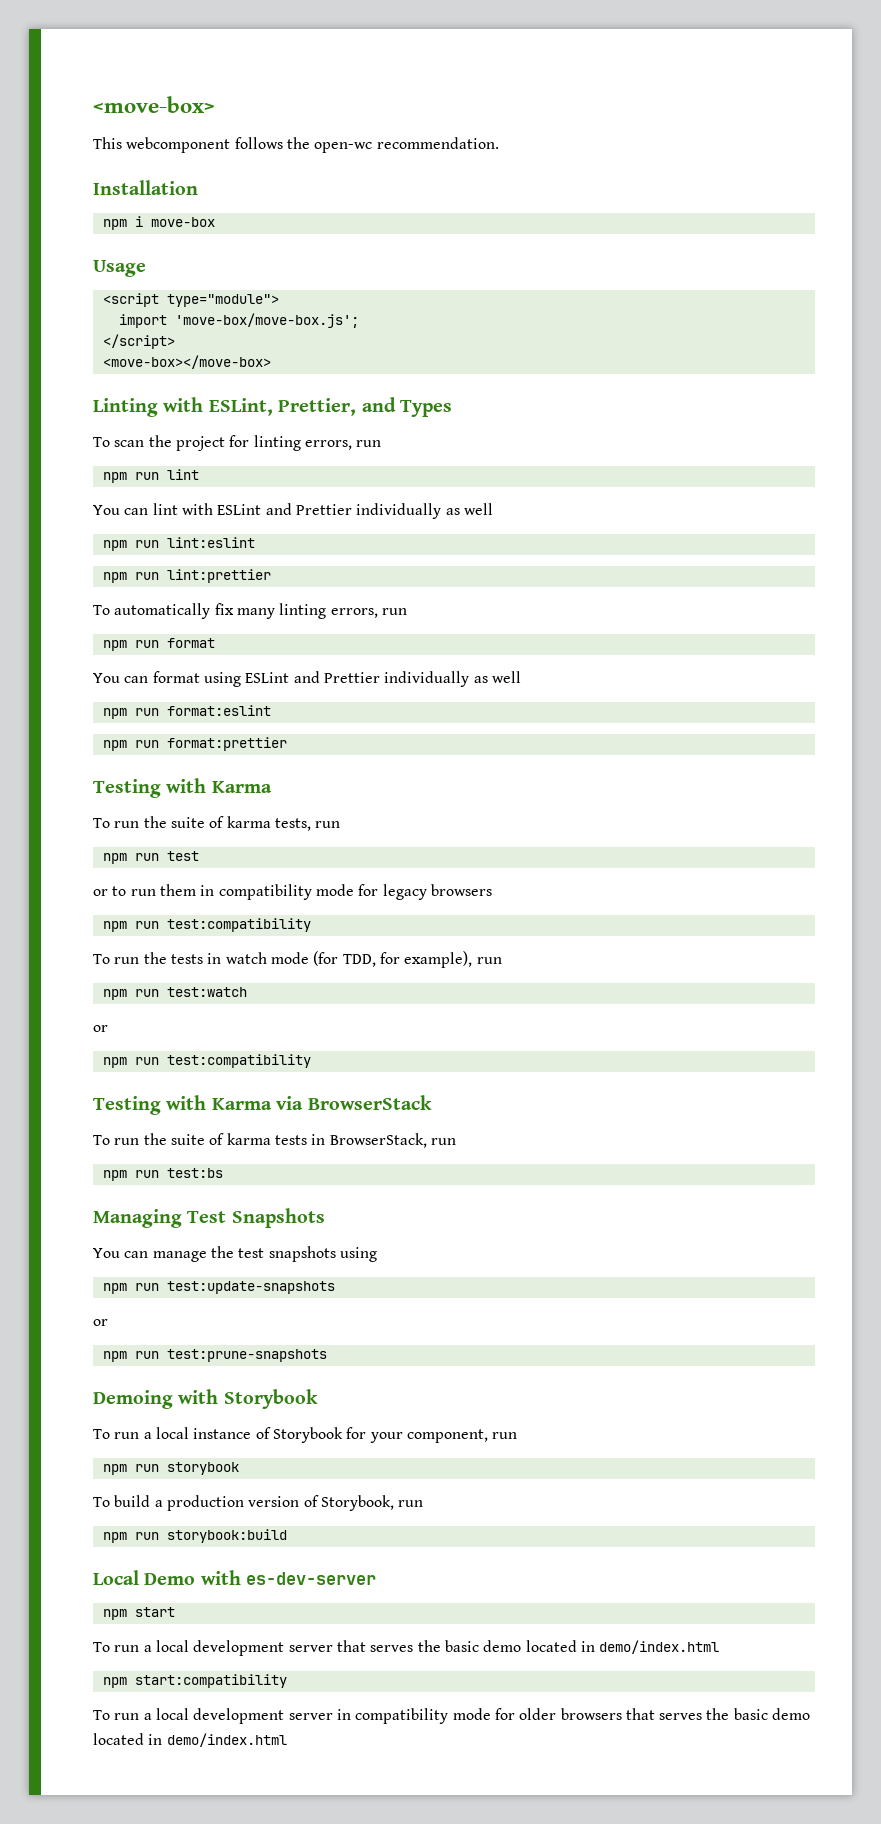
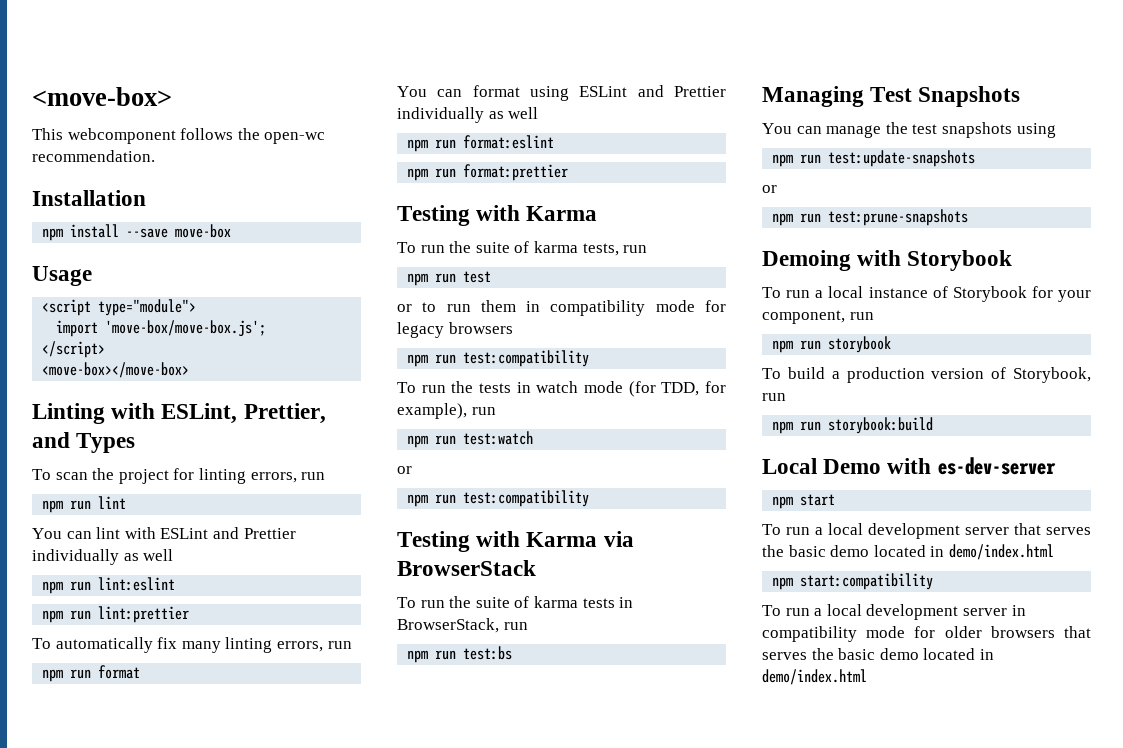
- npm i move-box
+ npm install --save move-box

